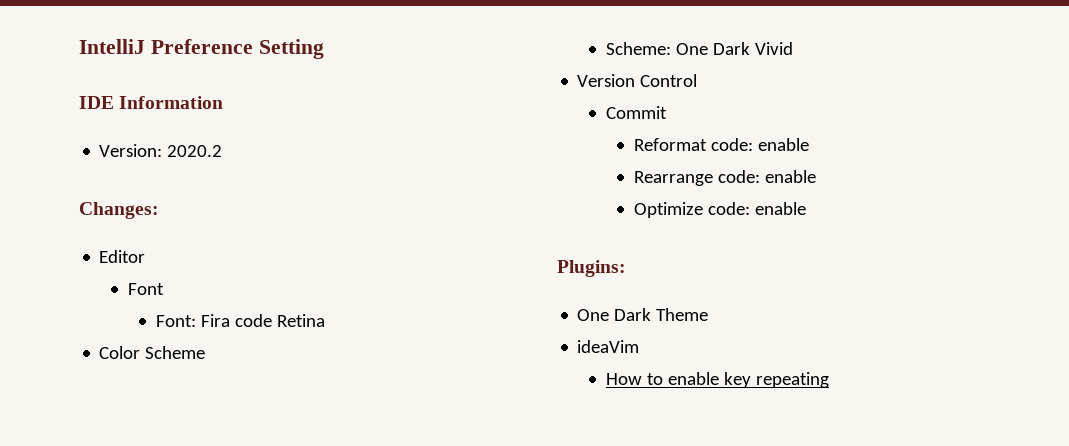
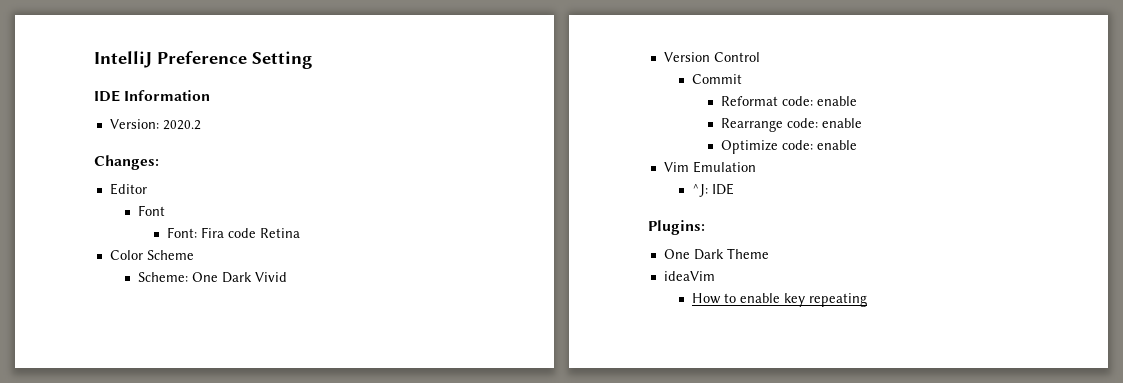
+ Vim Emulation
+ ^J: IDE

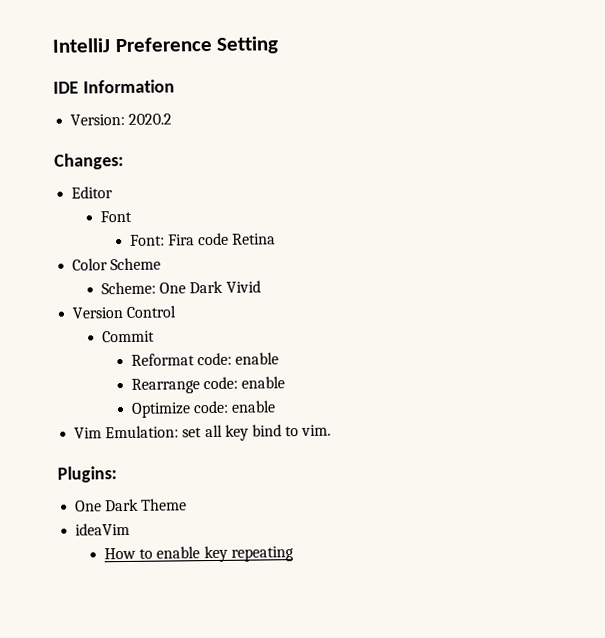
- Vim Emulation
- ^J: IDE
+ Vim Emulation: set all key bind to vim.

